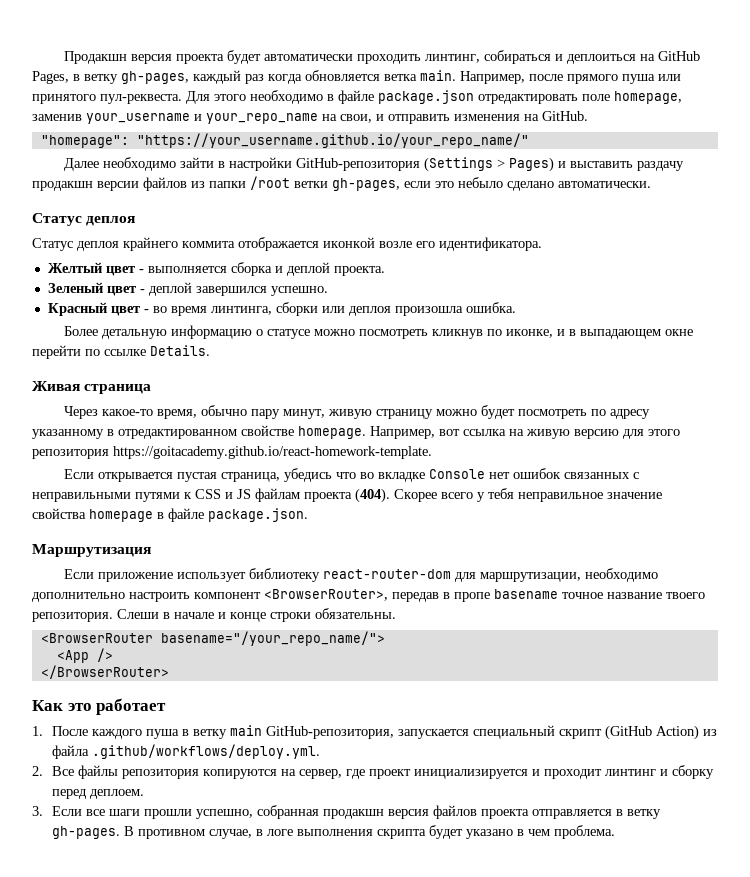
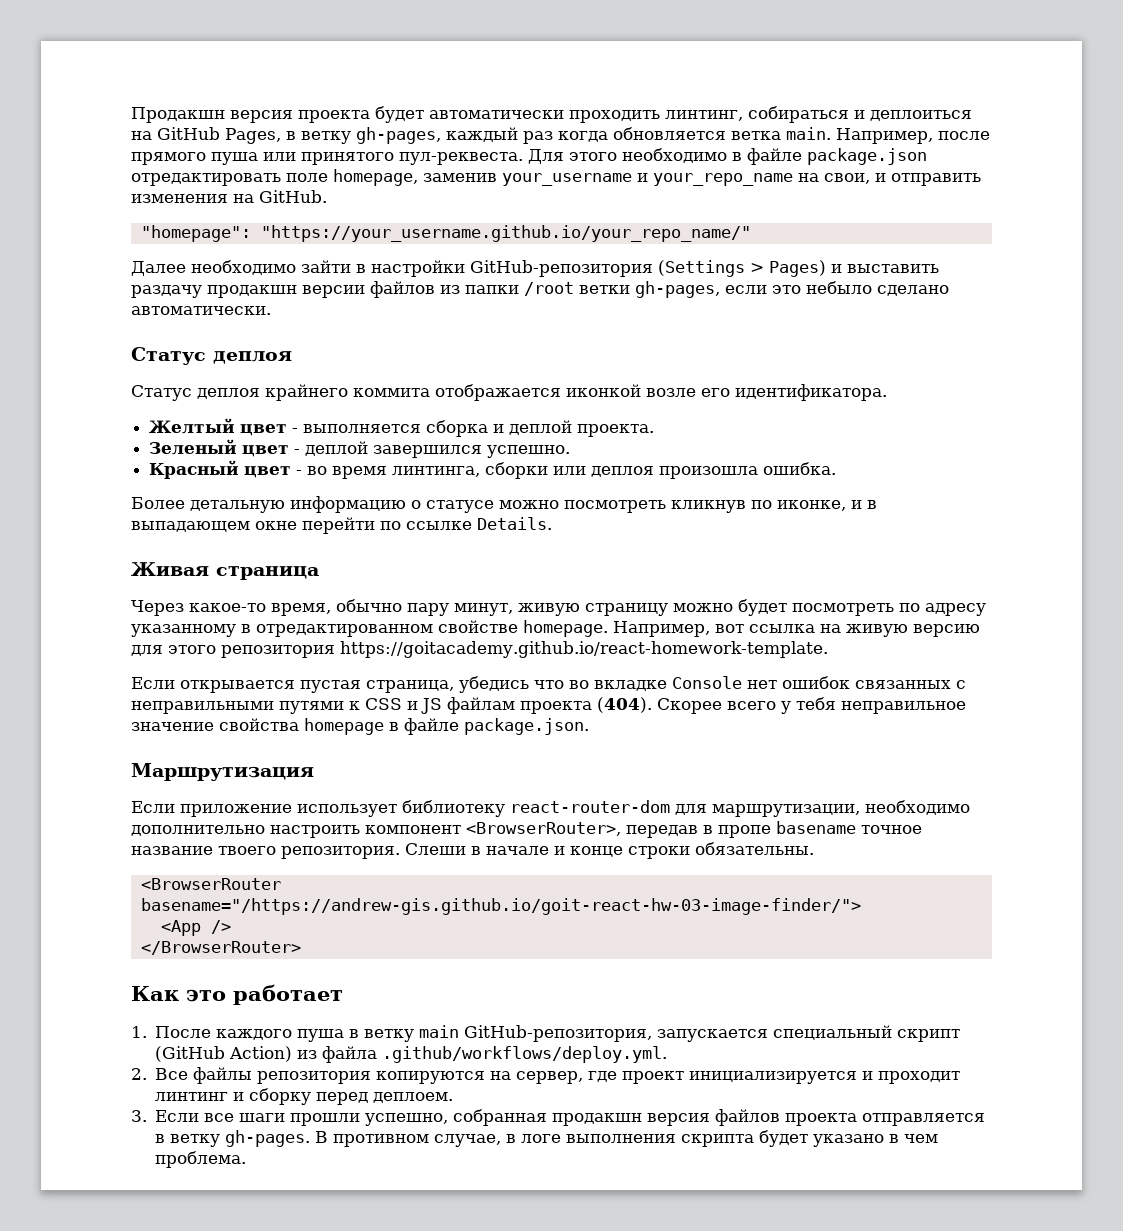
- <BrowserRouter basename="/your_repo_name/">
+ <BrowserRouter basename="/https://andrew-gis.github.io/goit-react-hw-03-image-finder/">

